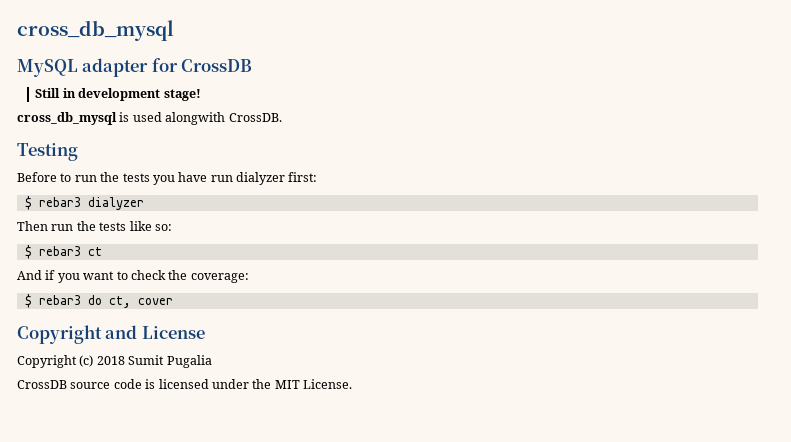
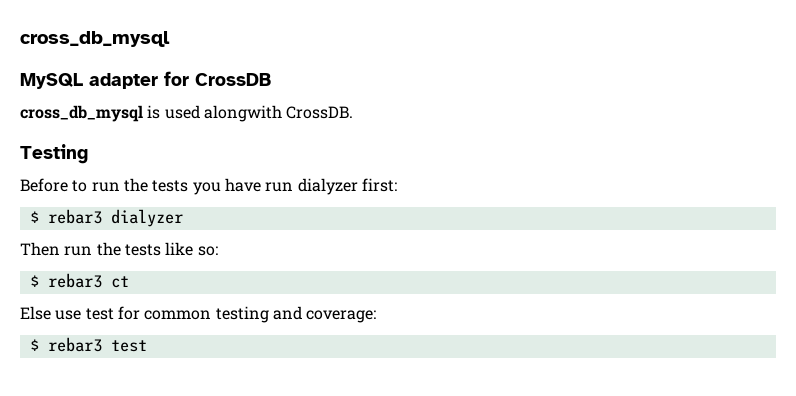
- Still in development stage!
- And if you want to check the coverage:
- $ rebar3 do ct, cover
- Copyright and License
- Copyright (c) 2018 Sumit Pugalia
- CrossDB source code is licensed under the MIT License.
+ Else use test for common testing and coverage:
+ $ rebar3 test

